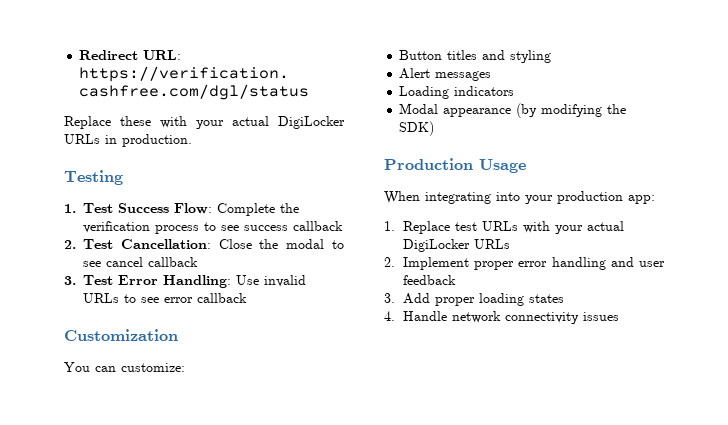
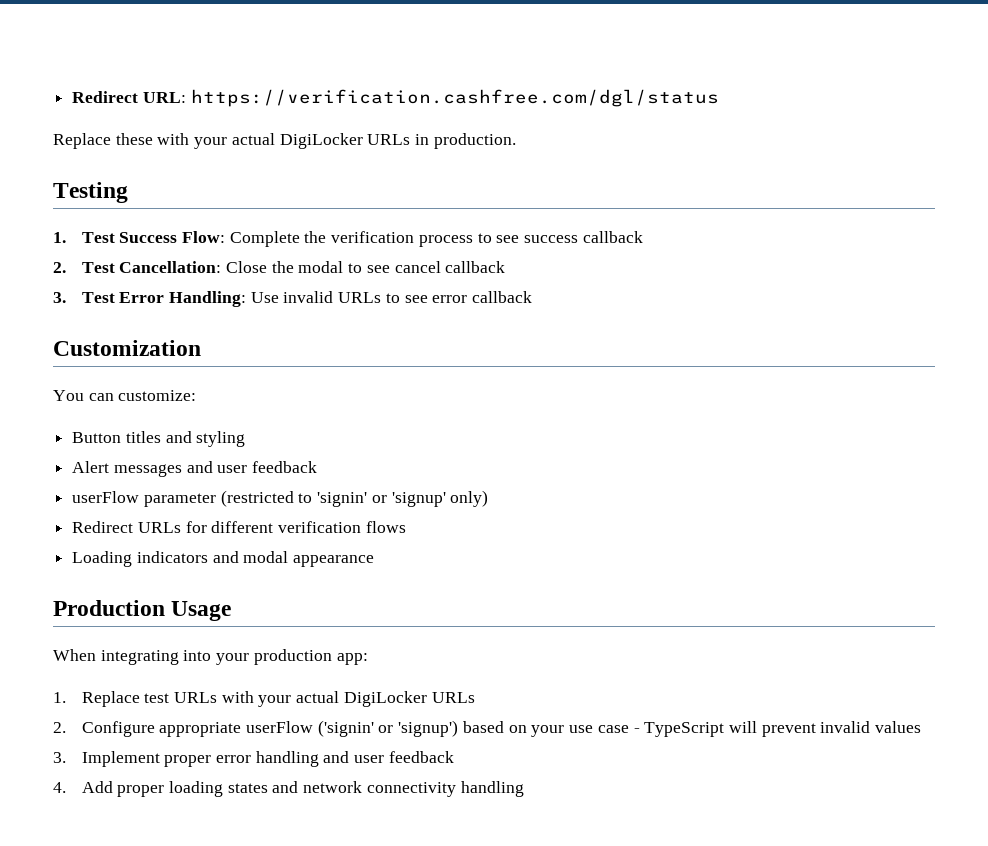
- Alert messages
+ Alert messages and user feedback
+ userFlow parameter (restricted to 'signin' or 'signup' only)
+ Redirect URLs for different verification flows
- Loading indicators
- Modal appearance (by modifying the SDK)
+ Loading indicators and modal appearance
- 2. Implement proper error handling and user feedback
+ 2. Configure appropriate userFlow ('signin' or 'signup') based on your use case - TypeScript will prevent invalid values
+ 3. Implement proper error handling and user feedback
- 3. Add proper loading states
- 4. Handle network connectivity issues
+ 4. Add proper loading states and network connectivity handling

